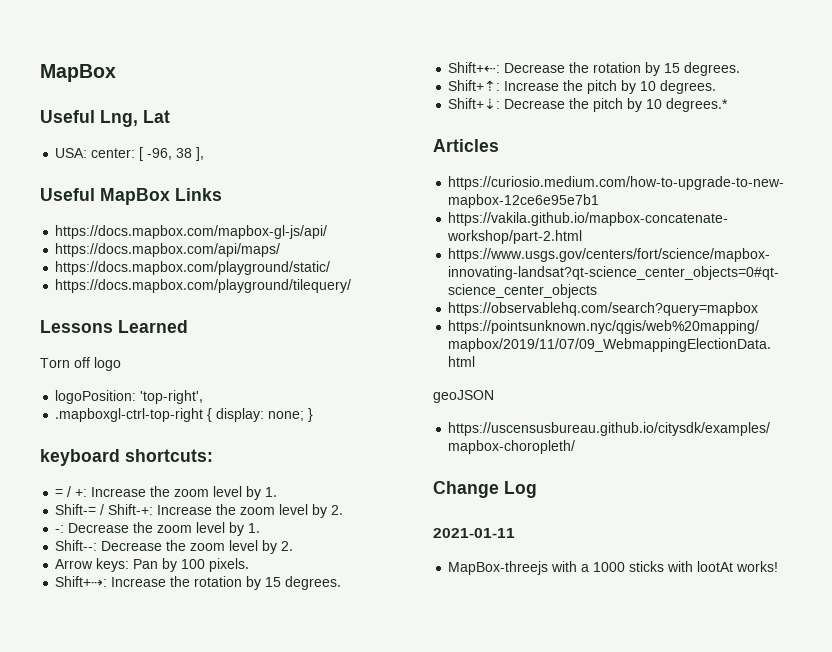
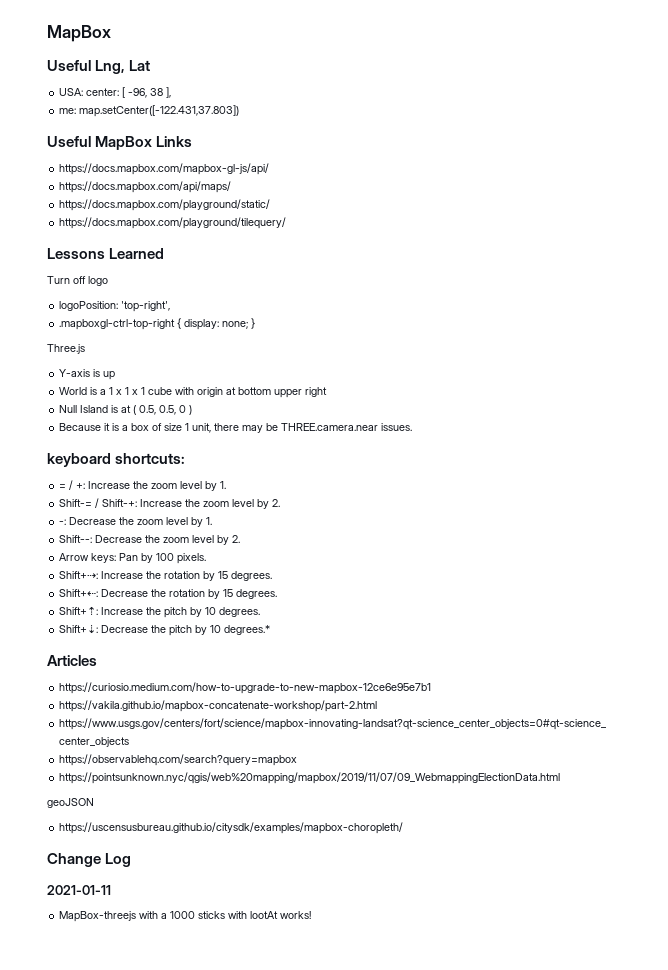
+ me: map.setCenter([-122.431,37.803])
- Torn off logo
+ Turn off logo
+ Three.js
+ Y-axis is up
+ World is a 1 x 1 x 1 cube with origin at bottom upper right
+ Null Island is at ( 0.5, 0.5, 0 )
+ Because it is a box of size 1 unit, there may be THREE.camera.near issues.

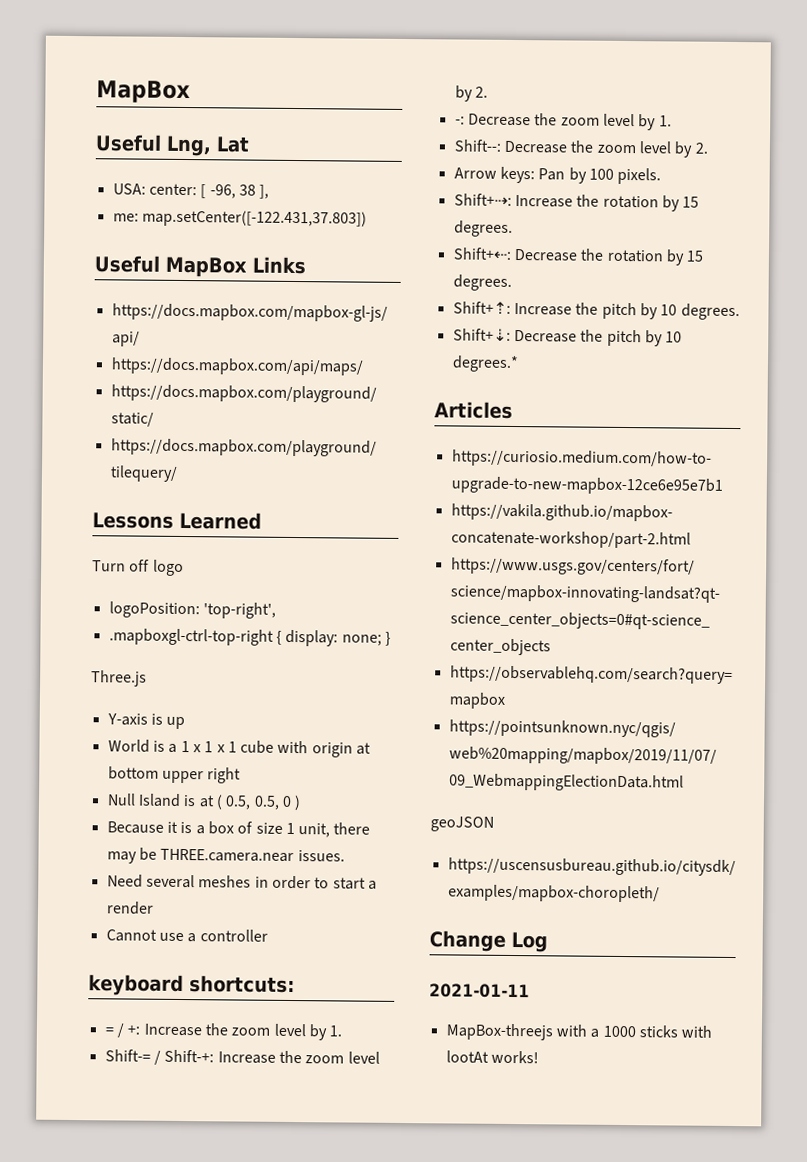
+ Need several meshes in order to start a render
+ Cannot use a controller

